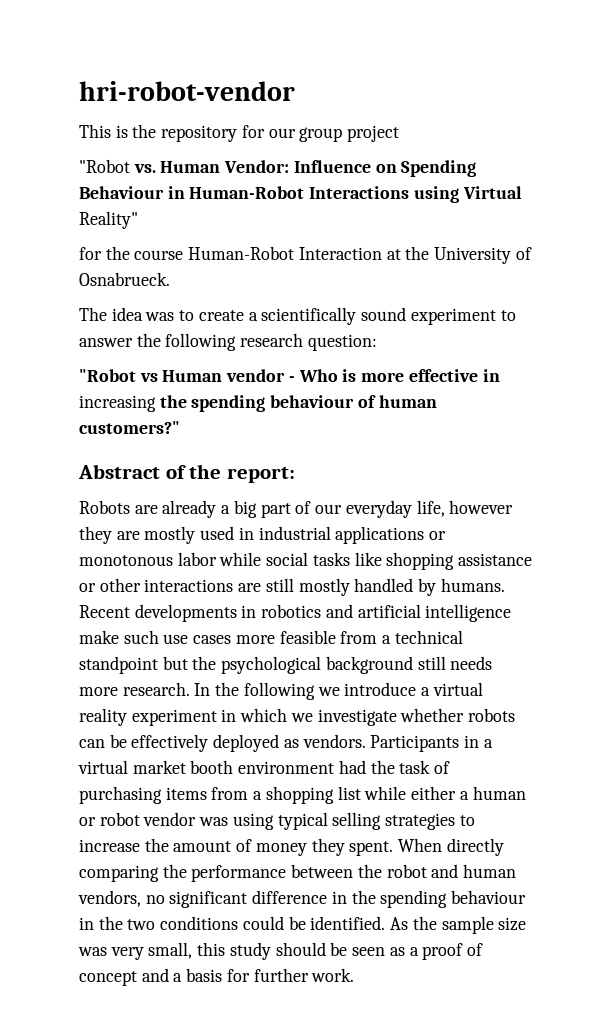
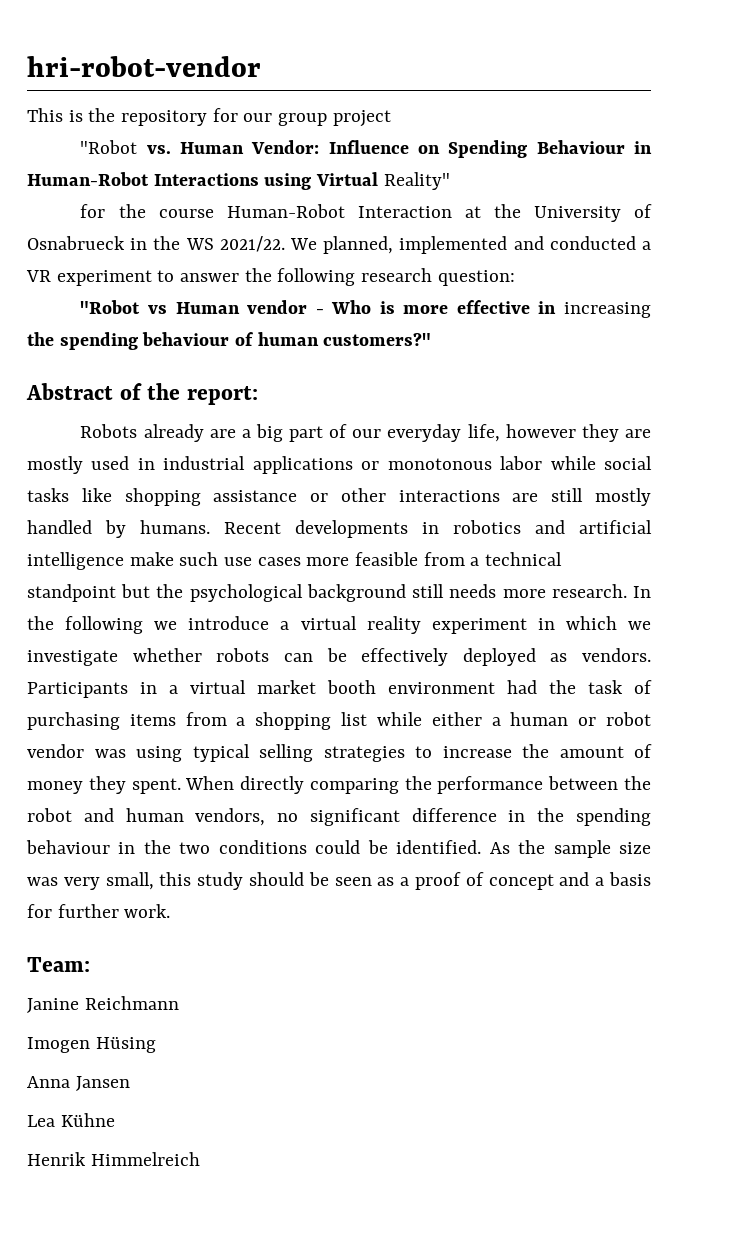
- for the course Human-Robot Interaction at the University of Osnabrueck.
- The idea was to create a scientifically sound experiment to answer the following research question:
+ for the course Human-Robot Interaction at the University of Osnabrueck in the WS 2021/22. We planned, implemented and conducted a VR experiment to answer the following research question:
- Robots are already a big part of our everyday life, however they are mostly used in industrial applications or monotonous labor while social tasks like shopping assistance or other interactions are still mostly handled by humans.
+ Robots already are a big part of our everyday life, however they are mostly used in industrial applications or monotonous labor while social tasks like shopping assistance or other interactions are still mostly handled by humans.
+ Team:
+ Janine Reichmann
+ Imogen Hüsing
+ Anna Jansen
+ Lea Kühne
+ Henrik Himmelreich

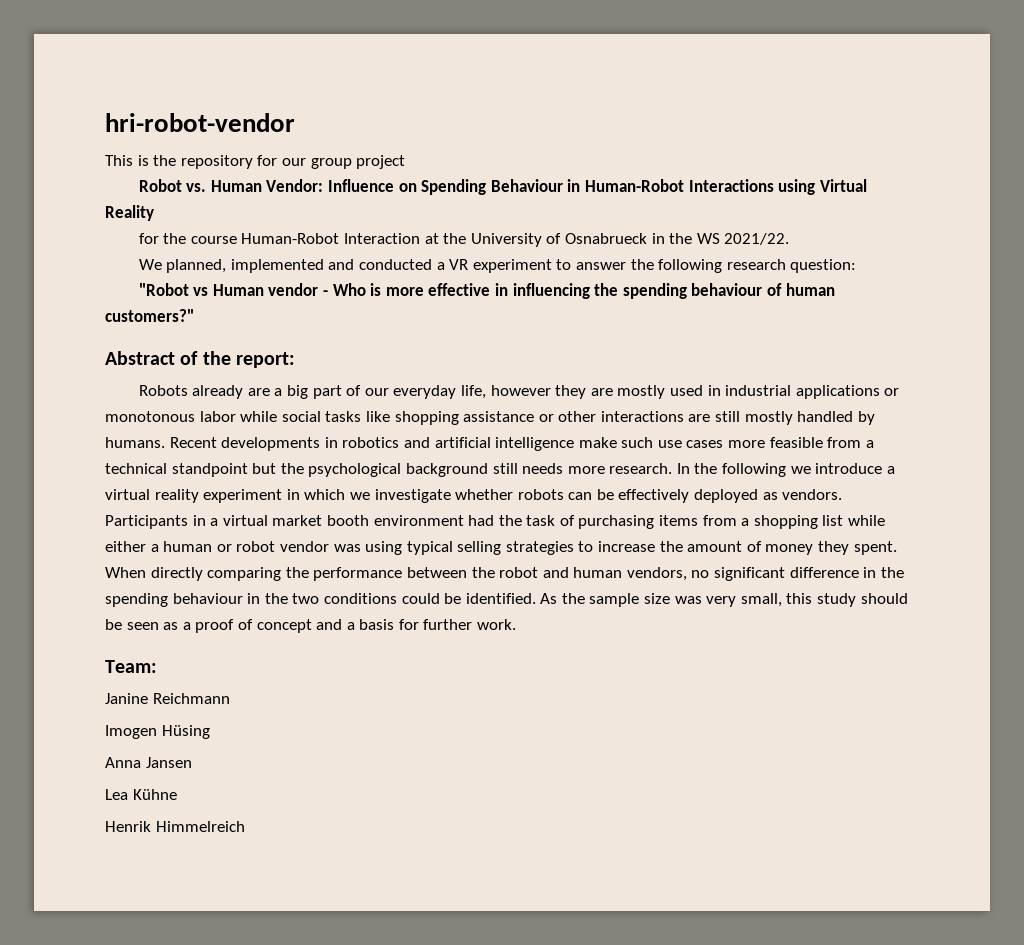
- "Robot vs. Human Vendor: Influence on Spending Behaviour in Human-Robot Interactions using Virtual Reality"
+ Robot vs. Human Vendor: Influence on Spending Behaviour in Human-Robot Interactions using Virtual Reality
- for the course Human-Robot Interaction at the University of Osnabrueck in the WS 2021/22. We planned, implemented and conducted a VR experiment to answer the following research question:
+ for the course Human-Robot Interaction at the University of Osnabrueck in the WS 2021/22.
+ We planned, implemented and conducted a VR experiment to answer the following research question:
- "Robot vs Human vendor - Who is more effective in increasing the spending behaviour of human customers?"
+ "Robot vs Human vendor - Who is more effective in influencing the spending behaviour of human customers?"

